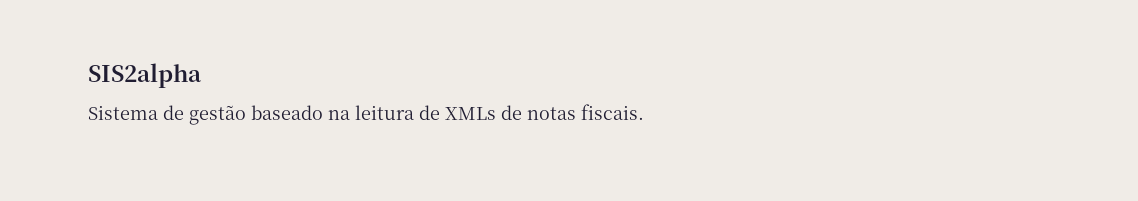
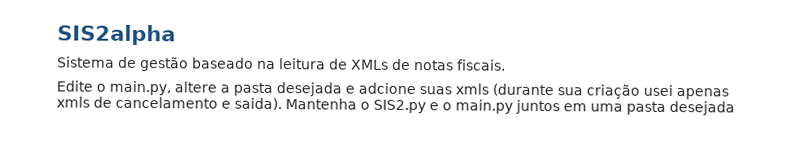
+ Edite o main.py, altere a pasta desejada e adcione suas xmls (durante sua criação usei apenas xmls de cancelamento e saida). Mantenha o SIS2.py e o main.py juntos em uma pasta desejada

